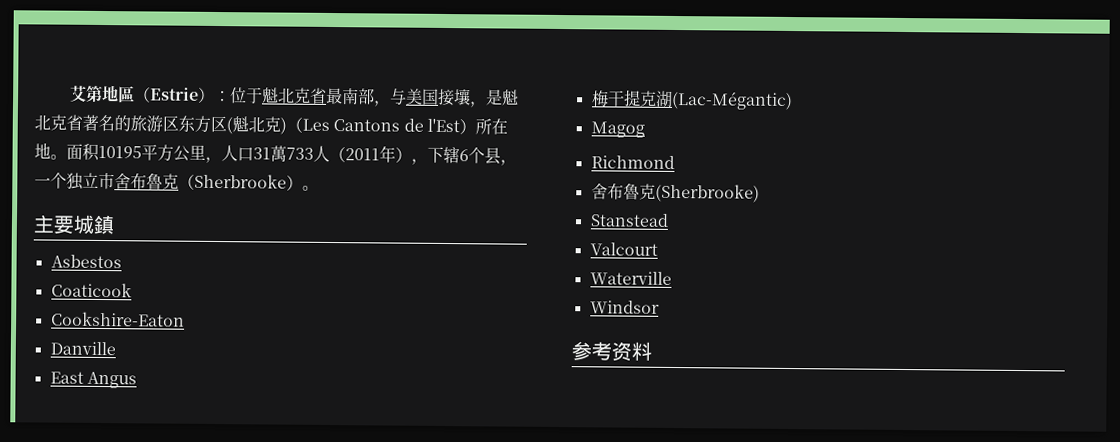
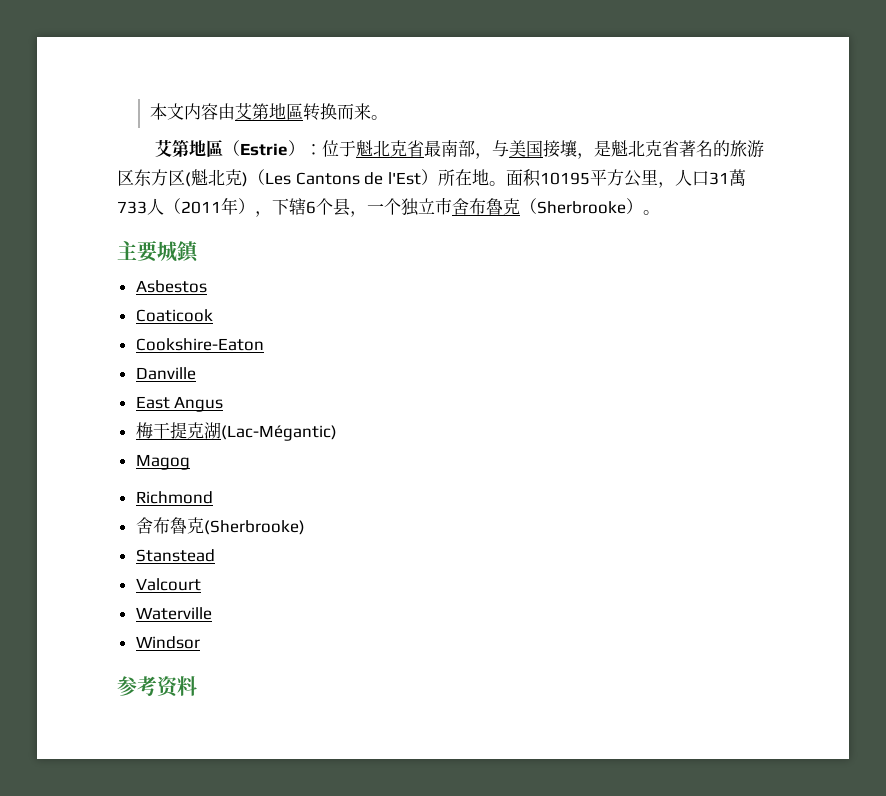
+ 本文内容由艾第地區转换而来。

